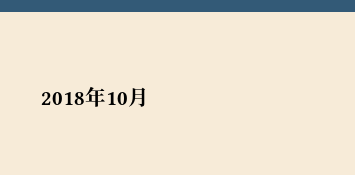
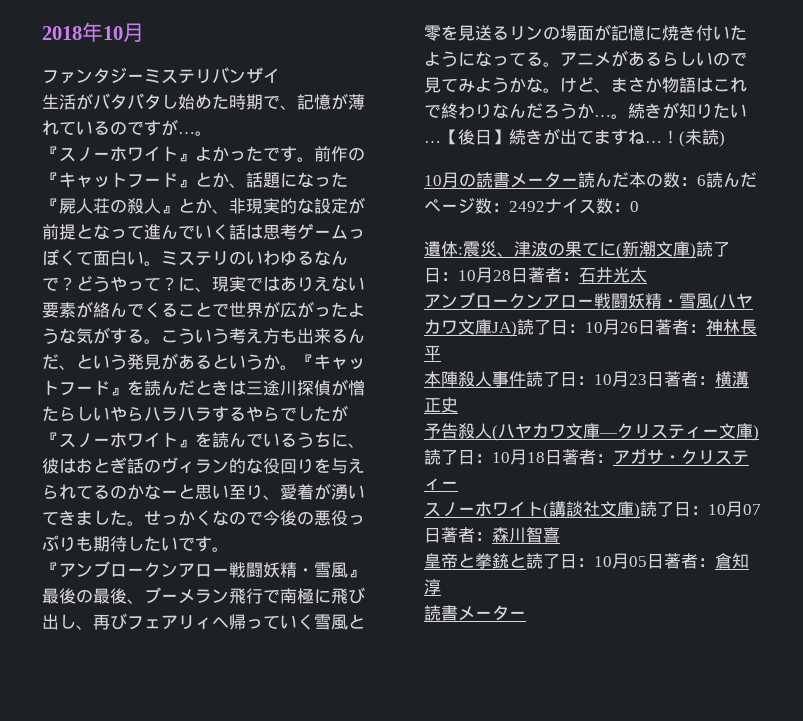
+ ファンタジーミステリバンザイ
+ 生活がバタバタし始めた時期で、記憶が薄れているのですが…。
+ 『スノーホワイト』よかったです。前作の『キャットフード』とか、話題になった『屍人荘の殺人』とか、非現実的な設定が前提となって進んでいく話は思考ゲームっぽくて面白い。ミステリのいわゆるなんで？どうやって？に、現実ではありえない要素が絡んでくることで世界が広がったような気がする。こういう考え方も出来るんだ、という発見があるというか。『キャットフード』を読んだときは三途川探偵が憎たらしいやらハラハラするやらでしたが『スノーホワイト』を読んでいるうちに、彼はおとぎ話のヴィラン的な役回りを与えられてるのかなーと思い至り、愛着が湧いてきました。せっかくなので今後の悪役っぷりも期待したいです。
+ 『アンブロークンアロー戦闘妖精・雪風』最後の最後、ブーメラン飛行で南極に飛び出し、再びフェアリィへ帰っていく雪風と零を見送るリンの場面が記憶に焼き付いたようになってる。アニメがあるらしいので見てみようかな。けど、まさか物語はこれで終わりなんだろうか…。続きが知りたい…【後日】続きが出てますね…！(未読)
+ 10月の読書メーター読んだ本の数：6読んだページ数：2492ナイス数：0
+ 遺体:震災、津波の果てに(新潮文庫)読了日：10月28日著者：石井光太
+ アンブロークンアロー戦闘妖精・雪風(ハヤカワ文庫JA)読了日：10月26日著者：神林長平
+ 本陣殺人事件読了日：10月23日著者：横溝正史
+ 予告殺人(ハヤカワ文庫―クリスティー文庫)読了日：10月18日著者：アガサ・クリスティー
+ スノーホワイト(講談社文庫)読了日：10月07日著者：森川智喜
+ 皇帝と拳銃と読了日：10月05日著者：倉知淳
+ 読書メーター

